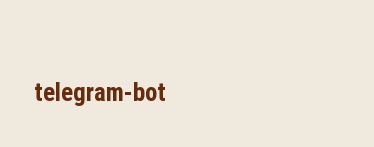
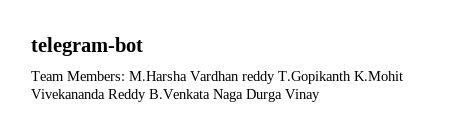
+ Team Members: M.Harsha Vardhan reddy T.Gopikanth K.Mohit Vivekananda Reddy B.Venkata Naga Durga Vinay

